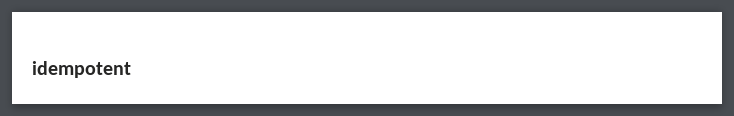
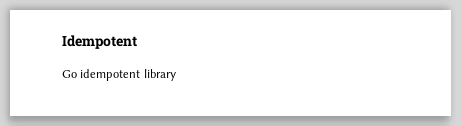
- idempotent
+ Idempotent
+ Go idempotent library

